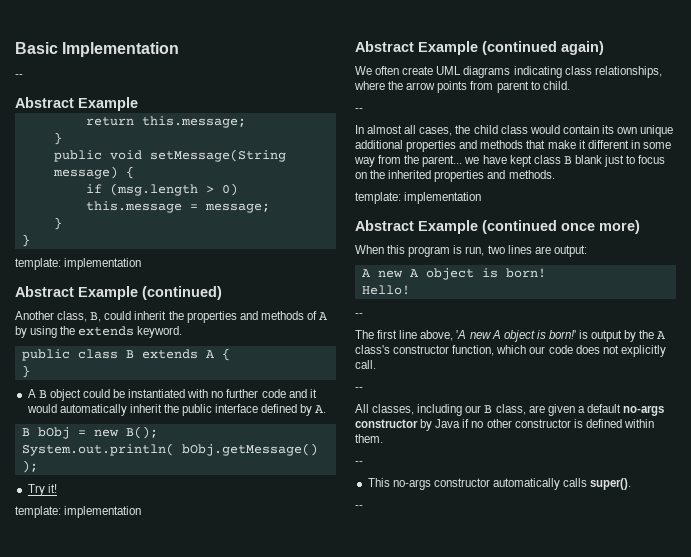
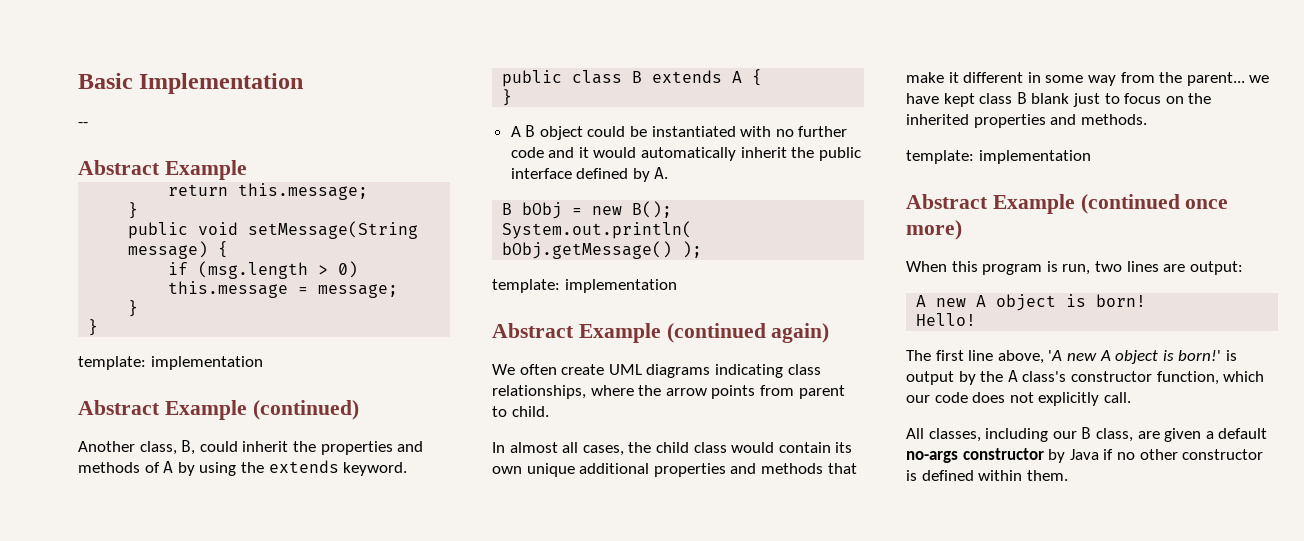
- Try it!
  We often create UML diagrams indicating class relationships, where the arrow points from parent to child.
- --
  Hello!
- --
  The first line above, 'A new A object is born!' is output by the A class's constructor function, which our code does not explicitly call.
- --
  All classes, including our B class, are given a default no-args constructor by Java if no other constructor is defined within them.
- --
- This no-args constructor automatically calls super().
- --

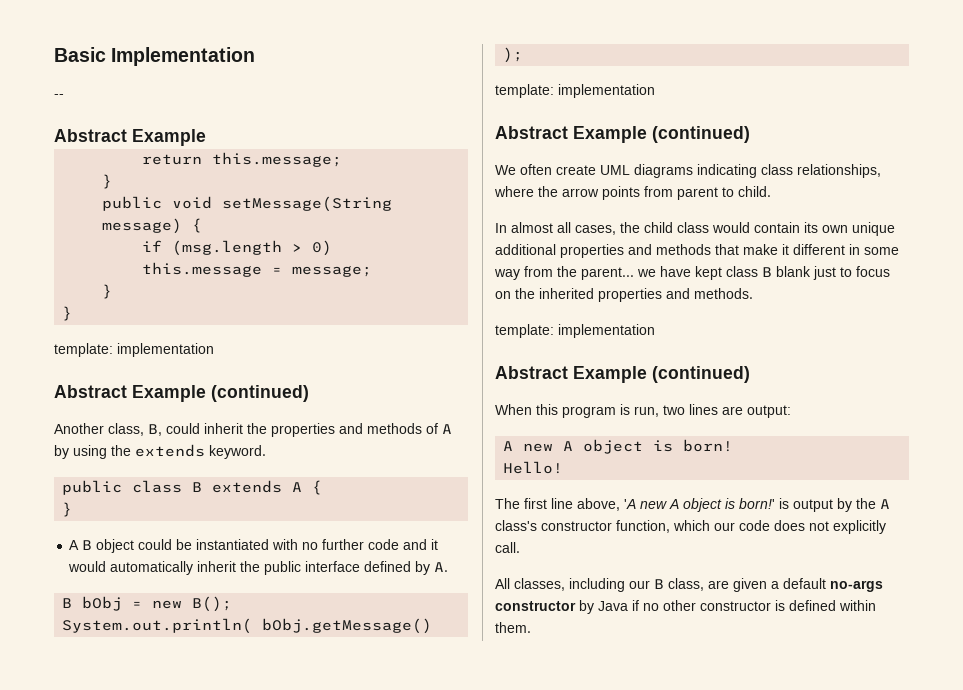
  System.out.println( bObj.getMessage() );
  template: implementation
- Abstract Example (continued again)
+ Abstract Example (continued)
  In almost all cases, the child class would contain its own unique additional properties and methods that make it different in some way from the parent... we have kept class B blank just to focus on the inherited properties and methods.
  template: implementation
- Abstract Example (continued once more)
+ Abstract Example (continued)

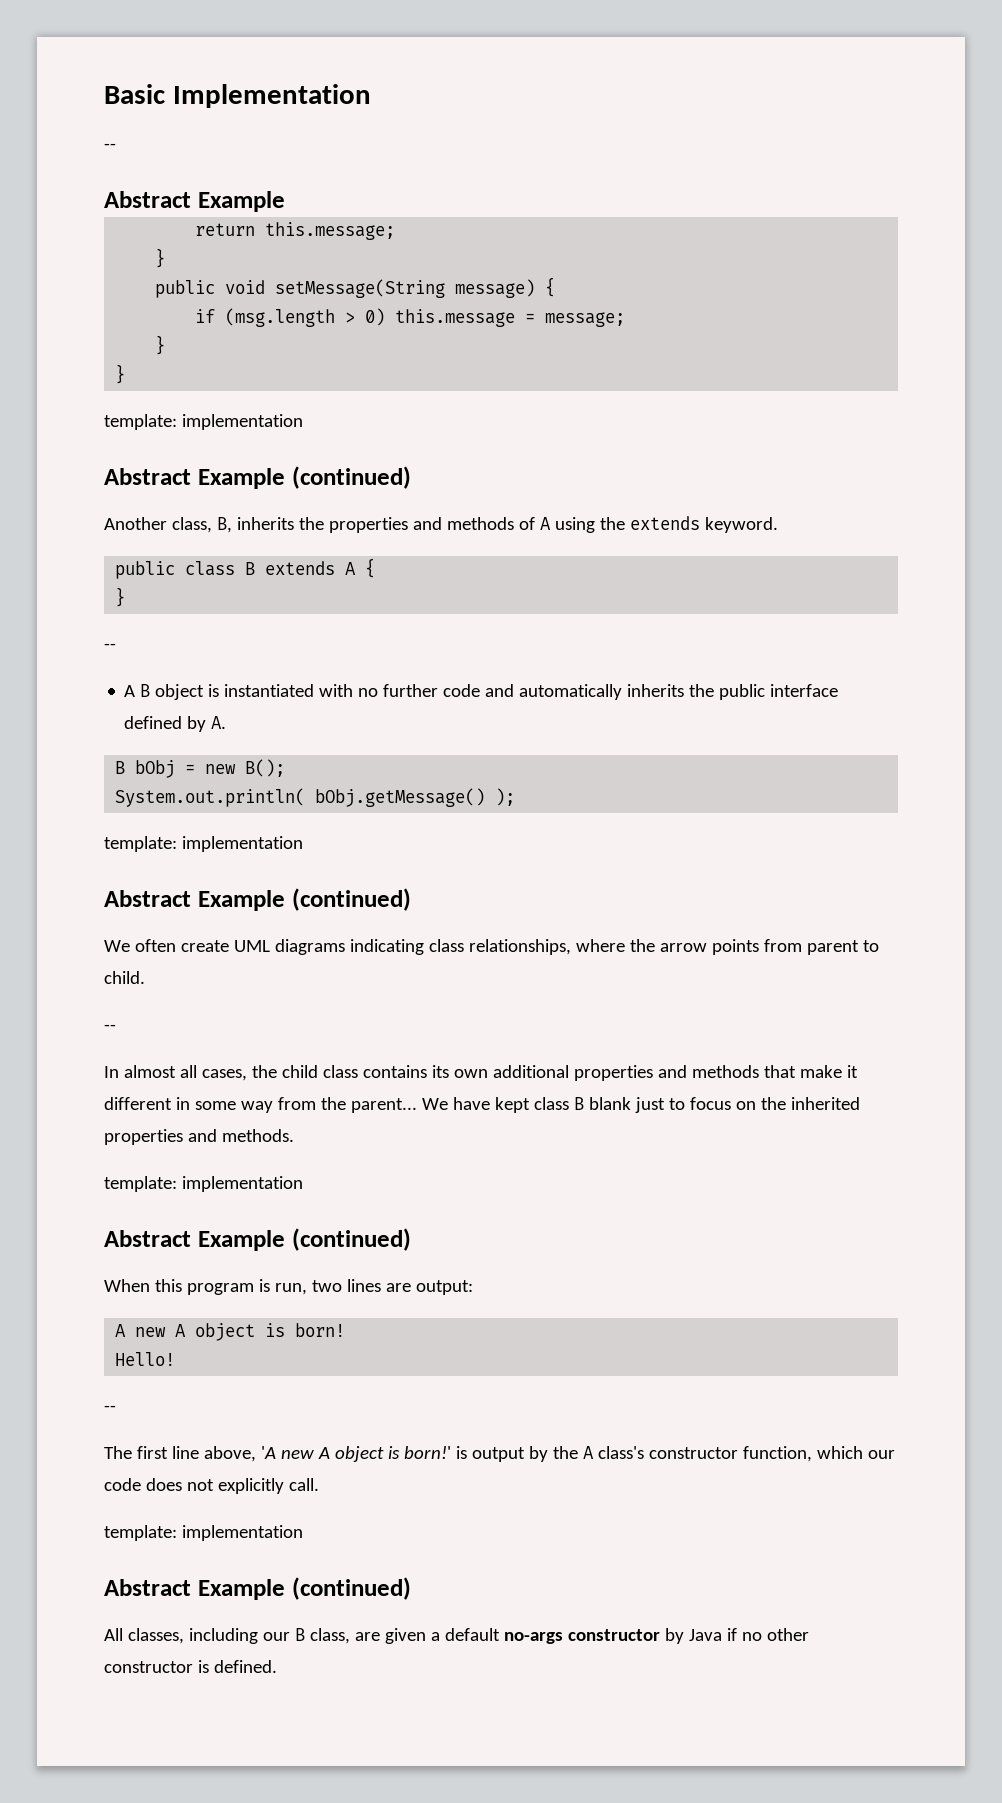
- Another class, B, could inherit the properties and methods of A by using the extends keyword.
+ Another class, B, inherits the properties and methods of A using the extends keyword.
  public class B extends A {
  }
+ --
- A B object could be instantiated with no further code and it would automatically inherit the public interface defined by A.
+ A B object is instantiated with no further code and automatically inherits the public interface defined by A.
  We often create UML diagrams indicating class relationships, where the arrow points from parent to child.
+ --
- In almost all cases, the child class would contain its own unique additional properties and methods that make it different in some way from the parent... we have kept class B blank just to focus on the inherited properties and methods.
+ In almost all cases, the child class contains its own additional properties and methods that make it different in some way from the parent... We have kept class B blank just to focus on the inherited properties and methods.
  Hello!
+ --
  The first line above, 'A new A object is born!' is output by the A class's constructor function, which our code does not explicitly call.
+ template: implementation
+ Abstract Example (continued)
- All classes, including our B class, are given a default no-args constructor by Java if no other constructor is defined within them.
+ All classes, including our B class, are given a default no-args constructor by Java if no other constructor is defined.

